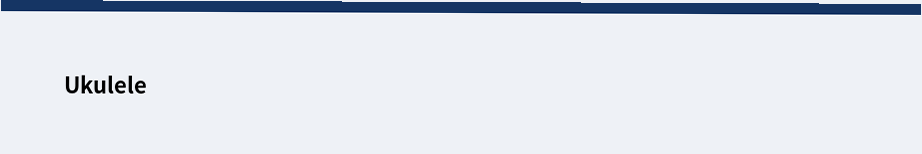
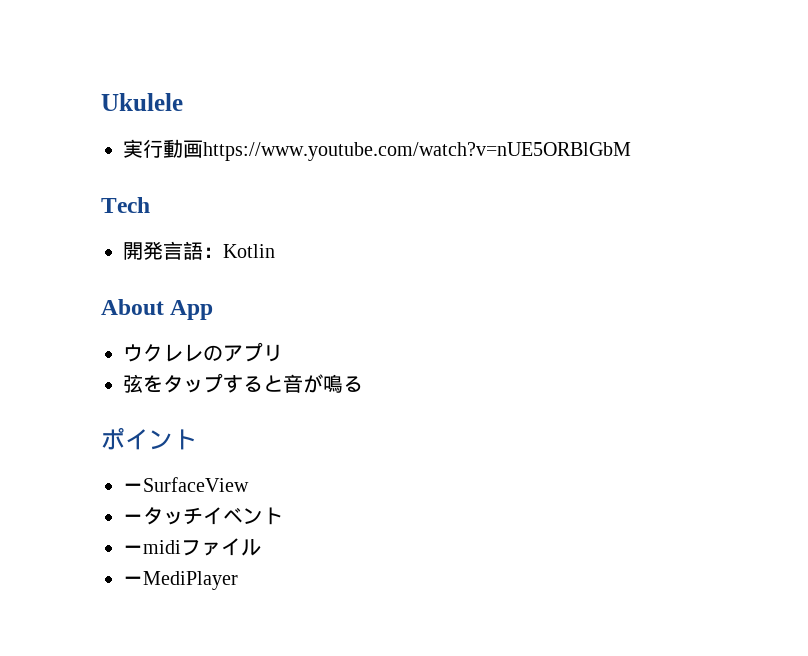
+ 実行動画https://www.youtube.com/watch?v=nUE5ORBlGbM
+ Tech
+ 開発言語：Kotlin
+ About App
+ ウクレレのアプリ
+ 弦をタップすると音が鳴る
+ ポイント
+ ーSurfaceView
+ ータッチイベント
+ ーmidiファイル
+ ーMediPlayer

